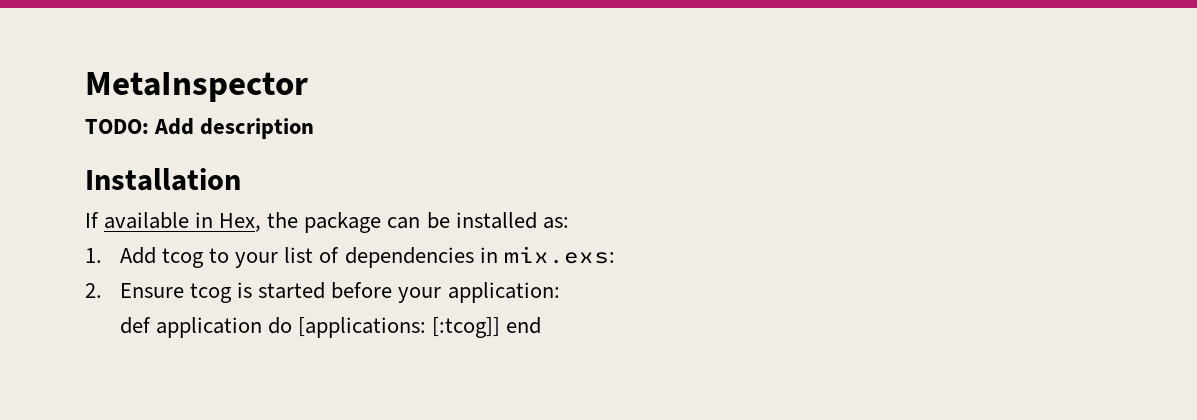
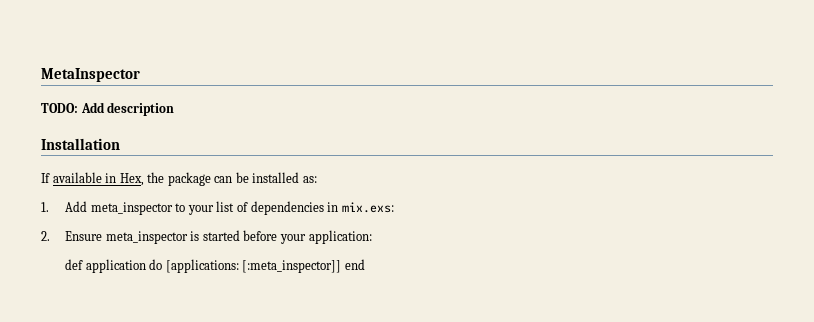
- 1. Add tcog to your list of dependencies in mix.exs:
+ 1. Add meta_inspector to your list of dependencies in mix.exs:
- 2. Ensure tcog is started before your application:
+ 2. Ensure meta_inspector is started before your application:
- def application do [applications: [:tcog]] end
+ def application do [applications: [:meta_inspector]] end

